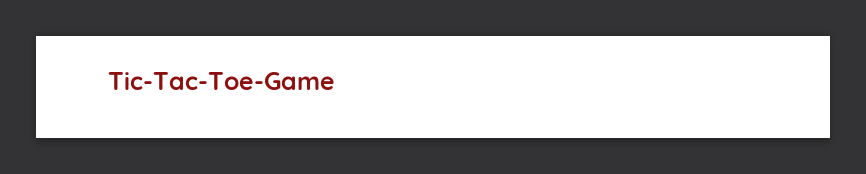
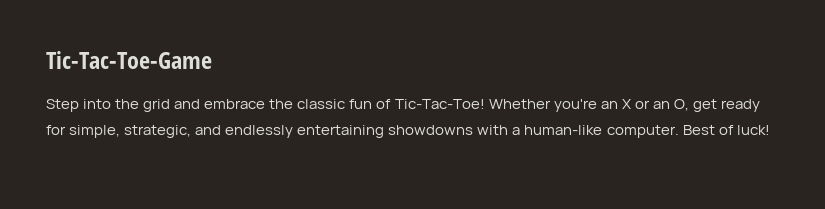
+ Step into the grid and embrace the classic fun of Tic-Tac-Toe! Whether you're an X or an O, get ready for simple, strategic, and endlessly entertaining showdowns with a human-like computer. Best of luck!

